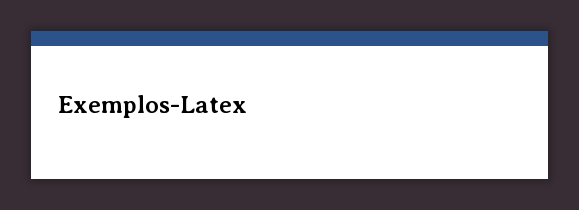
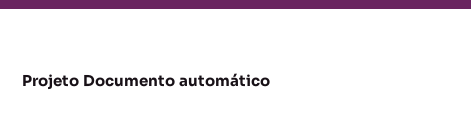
- Exemplos-Latex
+ Projeto Documento automático

